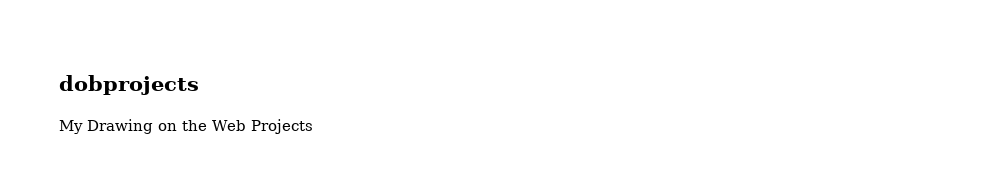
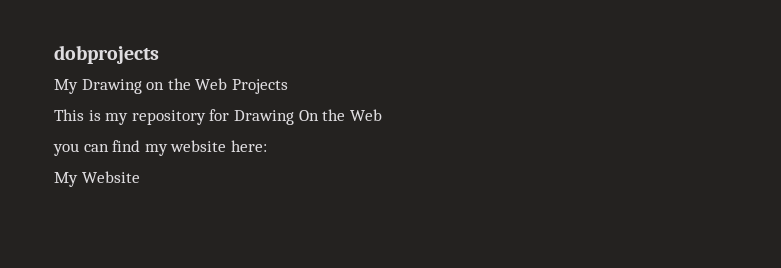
+ This is my repository for Drawing On the Web
+ you can find my website here:
+ My Website

